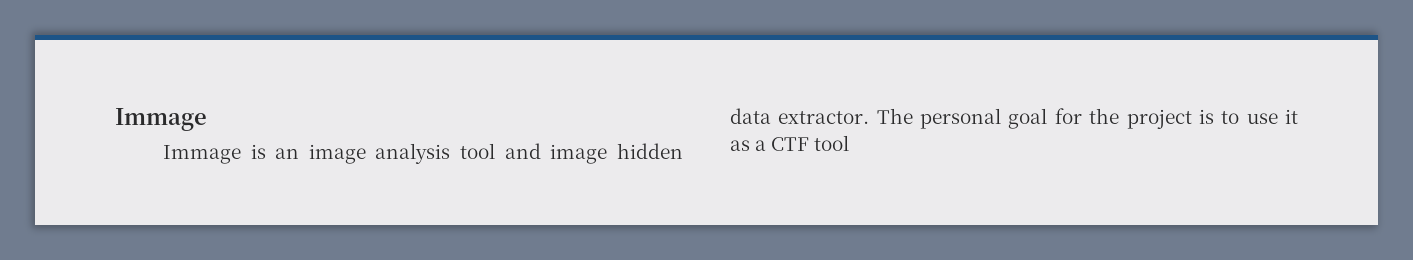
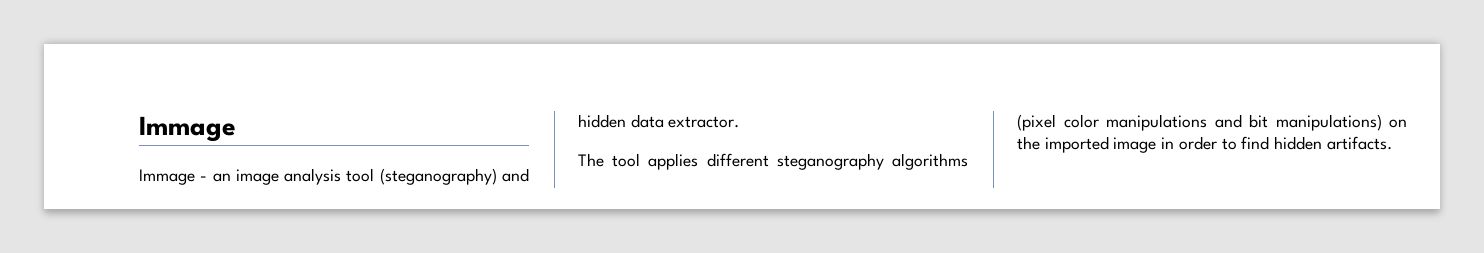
- Immage is an image analysis tool and image hidden data extractor. The personal goal for the project is to use it as a CTF tool
+ Immage - an image analysis tool (steganography) and hidden data extractor.
+ The tool applies different steganography algorithms (pixel color manipulations and bit manipulations) on the imported image in order to find hidden artifacts.

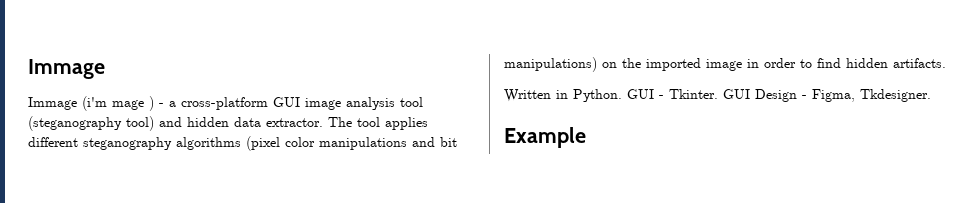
- Immage - an image analysis tool (steganography) and hidden data extractor.
- The tool applies different steganography algorithms (pixel color manipulations and bit manipulations) on the imported image in order to find hidden artifacts.
+ Immage (i'm mage ) - a cross-platform GUI image analysis tool (steganography tool) and hidden data extractor. The tool applies different steganography algorithms (pixel color manipulations and bit manipulations) on the imported image in order to find hidden artifacts.
+ Written in Python. GUI - Tkinter. GUI Design - Figma, Tkdesigner.
+ Example

